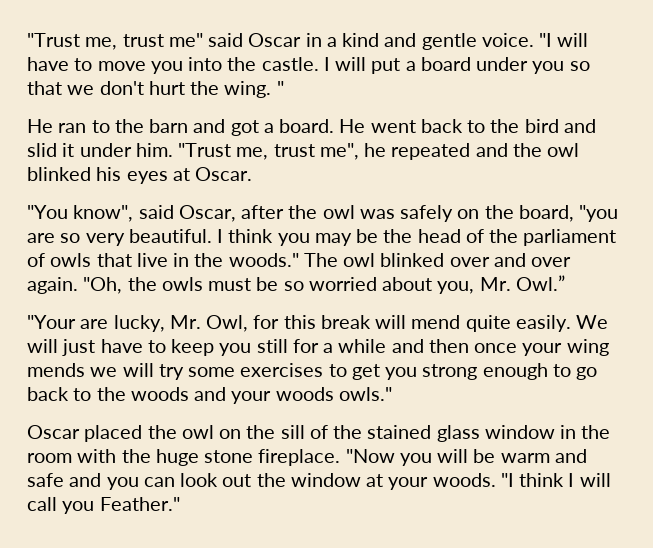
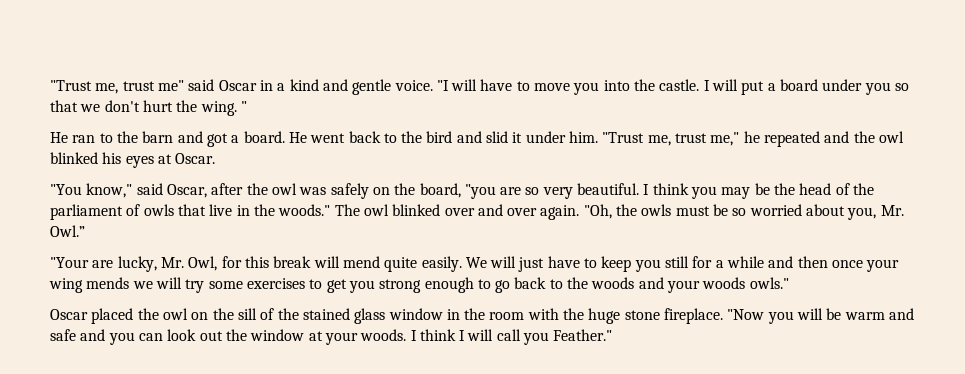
- "Trust me, trust me", he repeated and the owl blinked his eyes at Oscar.
+ "Trust me, trust me," he repeated and the owl blinked his eyes at Oscar.
- "You know", said Oscar, after the owl was safely on the board, "you are so very beautiful.
+ "You know," said Oscar, after the owl was safely on the board, "you are so very beautiful.
- "I think I will call you Feather."
+ I think I will call you Feather."

